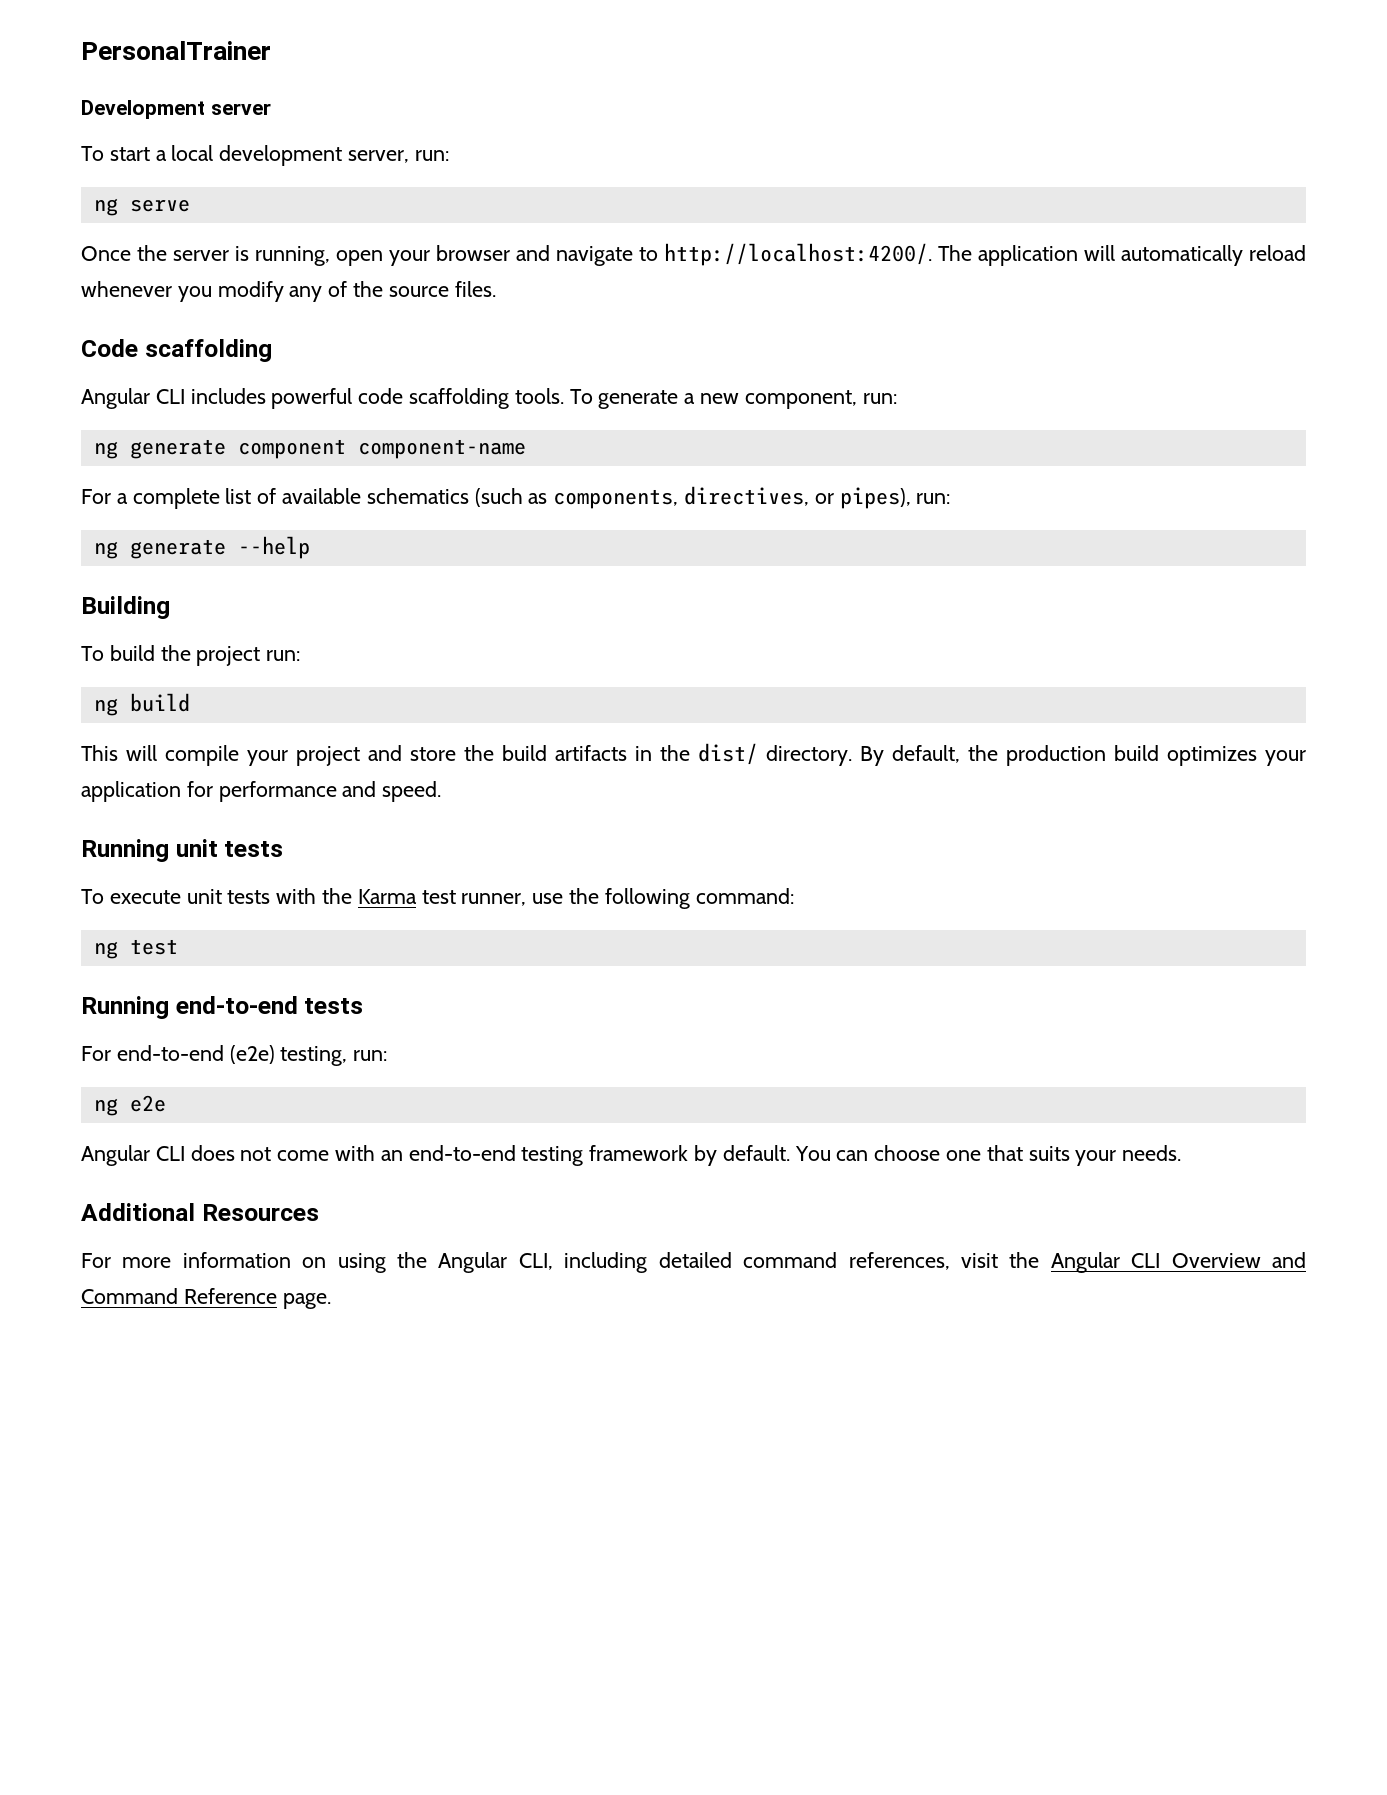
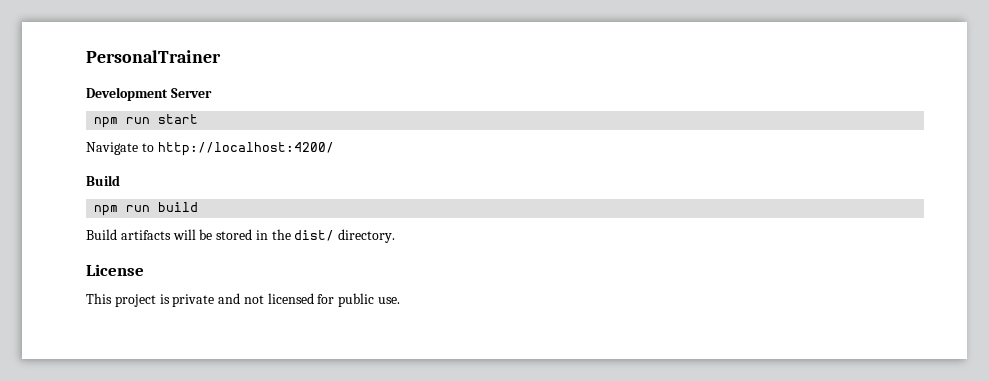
- Development server
- To start a local development server, run:
- ng serve
- Once the server is running, open your browser and navigate to http://localhost:4200/. The application will automatically reload whenever you modify any of the source files.
- Code scaffolding
- Angular CLI includes powerful code scaffolding tools. To generate a new component, run:
- ng generate component component-name
- For a complete list of available schematics (such as components, directives, or pipes), run:
- ng generate --help
- Building
- To build the project run:
- ng build
- This will compile your project and store the build artifacts in the dist/ directory. By default, the production build optimizes your application for performance and speed.
- Running unit tests
- To execute unit tests with the Karma test runner, use the following command:
- ng test
- Running end-to-end tests
- For end-to-end (e2e) testing, run:
- ng e2e
- Angular CLI does not come with an end-to-end testing framework by default. You can choose one that suits your needs.
- Additional Resources
- For more information on using the Angular CLI, including detailed command references, visit the Angular CLI Overview and Command Reference page.
+ Development Server
+ npm run start
+ Navigate to http://localhost:4200/
+ Build
+ npm run build
+ Build artifacts will be stored in the dist/ directory.
+ License
+ This project is private and not licensed for public use.

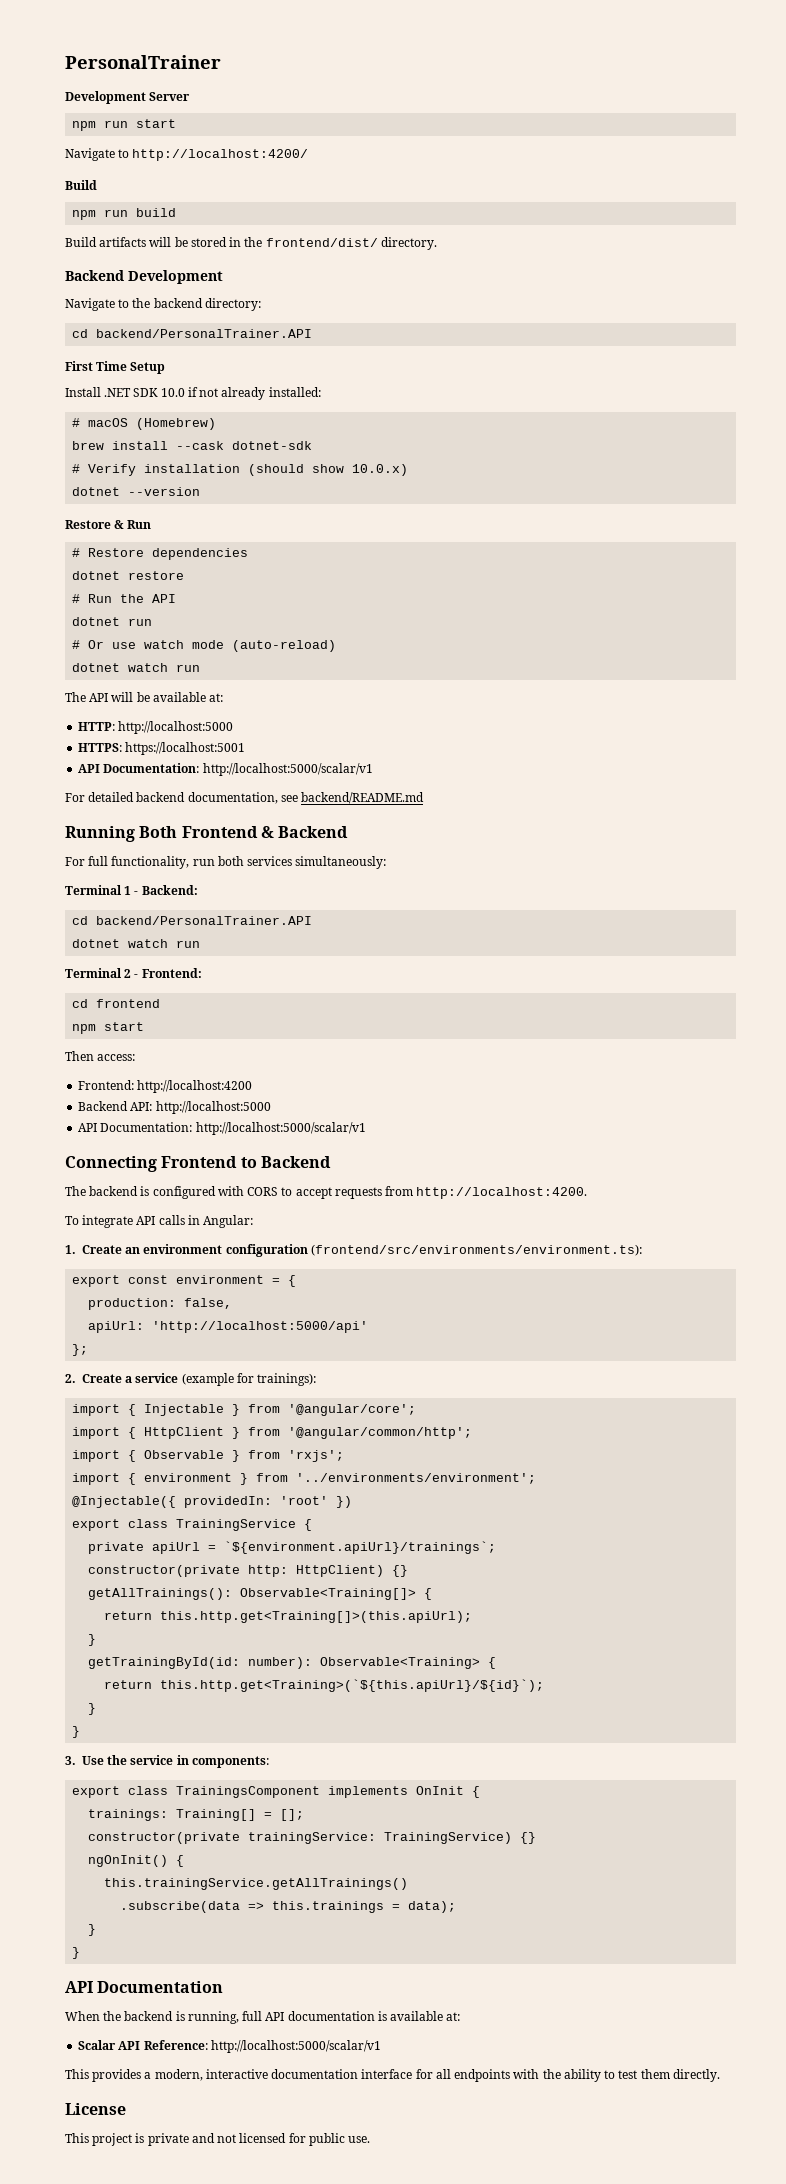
- Build artifacts will be stored in the dist/ directory.
+ Build artifacts will be stored in the frontend/dist/ directory.
+ Backend Development
+ Navigate to the backend directory:
+ cd backend/PersonalTrainer.API
+ First Time Setup
+ Install .NET SDK 10.0 if not already installed:
+ # macOS (Homebrew)
+ brew install --cask dotnet-sdk
+ # Verify installation (should show 10.0.x)
+ dotnet --version
+ Restore & Run
+ # Restore dependencies
+ dotnet restore
+ # Run the API
+ dotnet run
+ # Or use watch mode (auto-reload)
+ dotnet watch run
+ The API will be available at:
+ HTTP: http://localhost:5000
+ HTTPS: https://localhost:5001
+ API Documentation: http://localhost:5000/scalar/v1
+ For detailed backend documentation, see backend/README.md
+ Running Both Frontend & Backend
+ For full functionality, run both services simultaneously:
+ Terminal 1 - Backend:
+ cd backend/PersonalTrainer.API
+ dotnet watch run
+ Terminal 2 - Frontend:
+ cd frontend
+ npm start
+ Then access:
+ Frontend: http://localhost:4200
+ Backend API: http://localhost:5000
+ API Documentation: http://localhost:5000/scalar/v1
+ Connecting Frontend to Backend
+ The backend is configured with CORS to accept requests from http://localhost:4200.
+ To integrate API calls in Angular:
+ 1. Create an environment configuration (frontend/src/environments/environment.ts):
+ export const environment = {
+ production: false,
+ apiUrl: 'http://localhost:5000/api'
+ };
+ 2. Create a service (example for trainings):
+ import { Injectable } from '@angular/core';
+ import { HttpClient } from '@angular/common/http';
+ import { Observable } from 'rxjs';
+ import { environment } from '../environments/environment';
+ @Injectable({ providedIn: 'root' })
+ export class TrainingService {
+ private apiUrl = `${environment.apiUrl}/trainings`;
+ constructor(private http: HttpClient) {}
+ getAllTrainings(): Observable<Training[]> {
+ return this.http.get<Training[]>(this.apiUrl);
+ }
+ getTrainingById(id: number): Observable<Training> {
+ return this.http.get<Training>(`${this.apiUrl}/${id}`);
+ }
+ }
+ 3. Use the service in components:
+ export class TrainingsComponent implements OnInit {
+ trainings: Training[] = [];
+ constructor(private trainingService: TrainingService) {}
+ ngOnInit() {
+ this.trainingService.getAllTrainings()
+ .subscribe(data => this.trainings = data);
+ }
+ }
+ API Documentation
+ When the backend is running, full API documentation is available at:
+ Scalar API Reference: http://localhost:5000/scalar/v1
+ This provides a modern, interactive documentation interface for all endpoints with the ability to test them directly.

